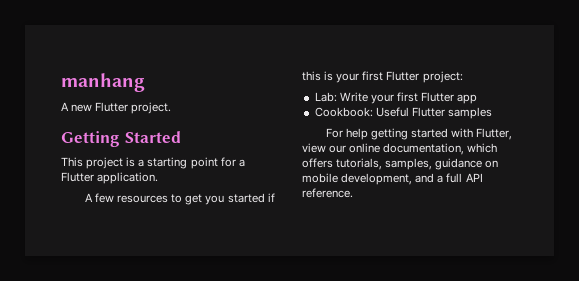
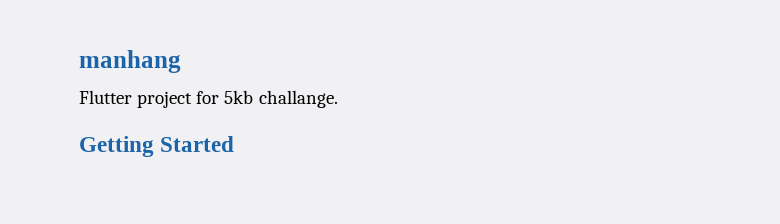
- A new Flutter project.
+ Flutter project for 5kb challange.
  Getting Started
- This project is a starting point for a Flutter application.
- A few resources to get you started if this is your first Flutter project:
- Lab: Write your first Flutter app
- Cookbook: Useful Flutter samples
- For help getting started with Flutter, view our online documentation, which offers tutorials, samples, guidance on mobile development, and a full API reference.

